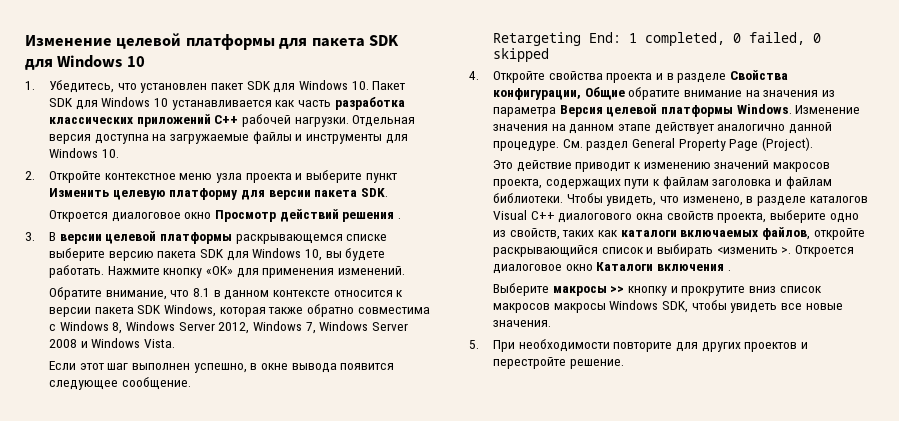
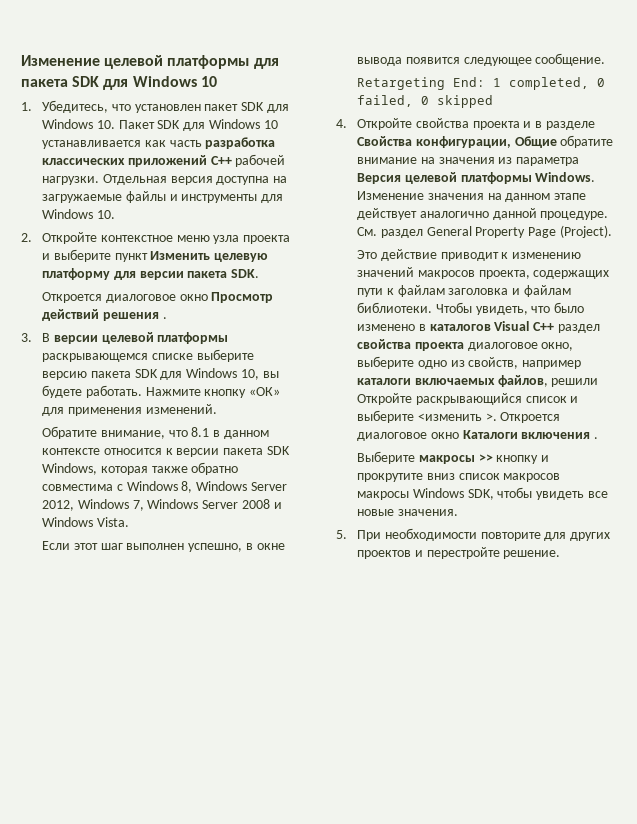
- Чтобы увидеть, что изменено, в разделе каталогов Visual C++ диалогового окна свойств проекта, выберите одно из свойств, таких как каталоги включаемых файлов, откройте раскрывающийся список и выбирать <изменить >.
+ Чтобы увидеть, что было изменено в каталогов Visual C++ раздел свойства проекта диалоговое окно, выберите одно из свойств, например каталоги включаемых файлов, решили Откройте раскрывающийся список и выберите <изменить >.

